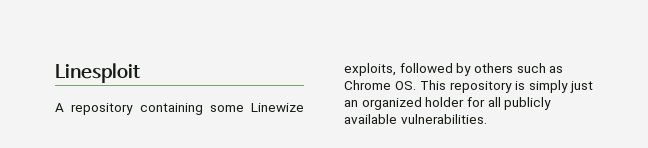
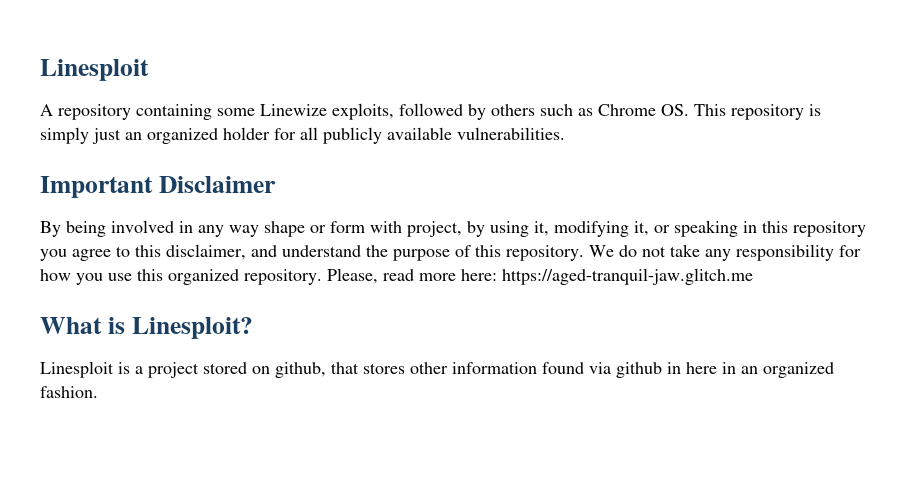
+ Important Disclaimer
+ By being involved in any way shape or form with project, by using it, modifying it, or speaking in this repository you agree to this disclaimer, and understand the purpose of this repository. We do not take any responsibility for how you use this organized repository. Please, read more here: https://aged-tranquil-jaw.glitch.me
+ What is Linesploit?
+ Linesploit is a project stored on github, that stores other information found via github in here in an organized fashion.

